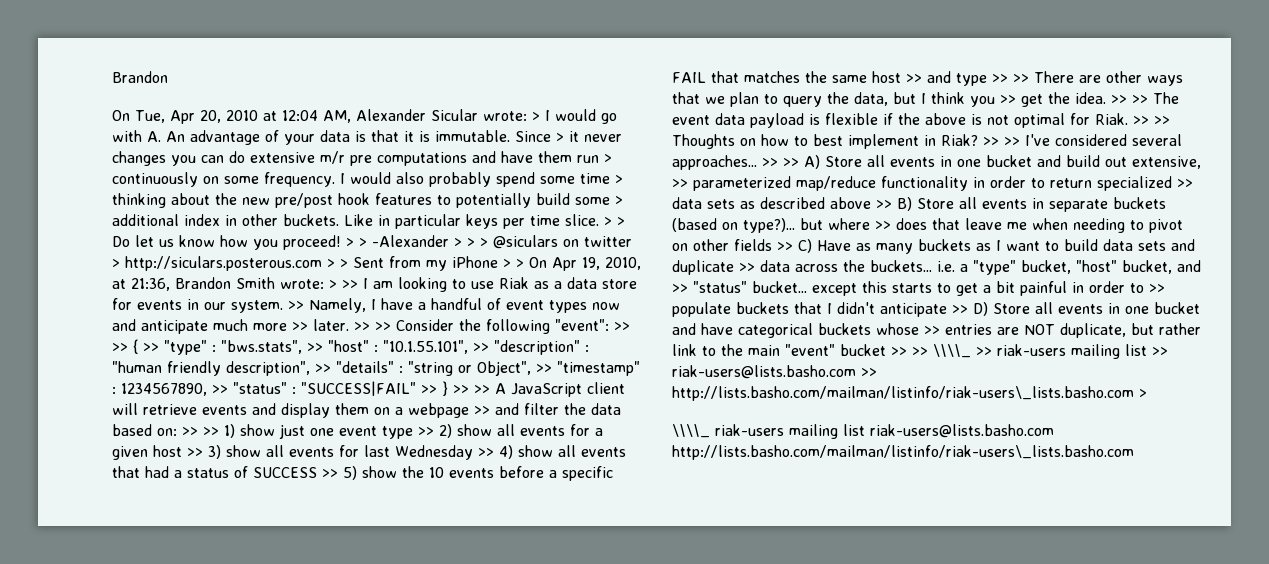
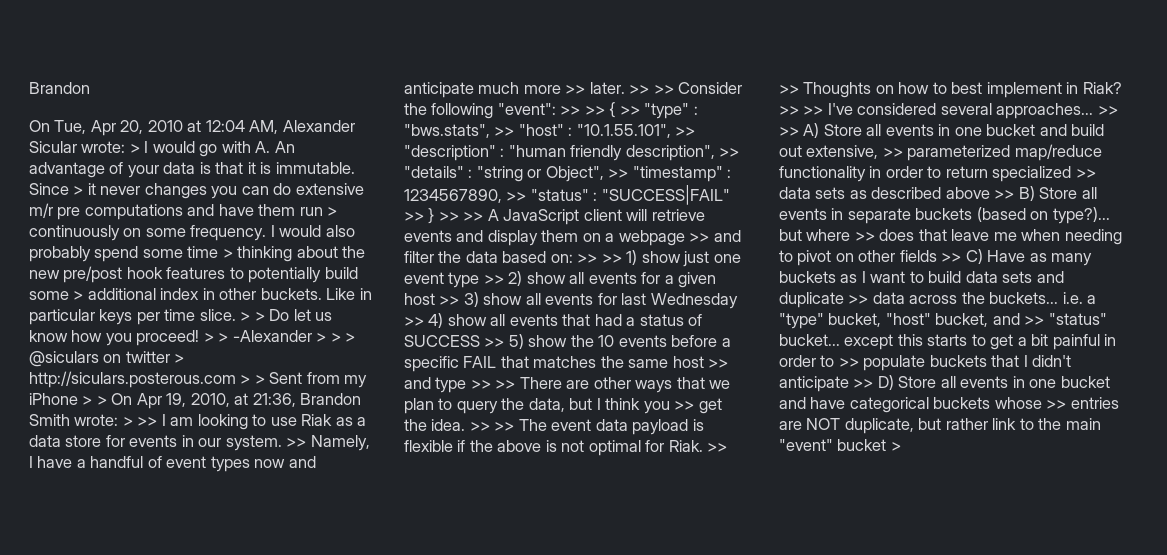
- >> >> A) Store all events in one bucket and build out extensive, >> parameterized map/reduce functionality in order to return specialized >> data sets as described above >> B) Store all events in separate buckets (based on type?)... but where >> does that leave me when needing to pivot on other fields >> C) Have as many buckets as I want to build data sets and duplicate >> data across the buckets... i.e. a "type" bucket, "host" bucket, and >> "status" bucket... except this starts to get a bit painful in order to >> populate buckets that I didn't anticipate >> D) Store all events in one bucket and have categorical buckets whose >> entries are NOT duplicate, but rather link to the main "event" bucket >> >> \\\\_ >> riak-users mailing list >> riak-users@lists.basho.com >> http://lists.basho.com/mailman/listinfo/riak-users\_lists.basho.com >
- \\\\_ riak-users mailing list riak-users@lists.basho.com http://lists.basho.com/mailman/listinfo/riak-users\_lists.basho.com
+ >> >> A) Store all events in one bucket and build out extensive, >> parameterized map/reduce functionality in order to return specialized >> data sets as described above >> B) Store all events in separate buckets (based on type?)... but where >> does that leave me when needing to pivot on other fields >> C) Have as many buckets as I want to build data sets and duplicate >> data across the buckets... i.e. a "type" bucket, "host" bucket, and >> "status" bucket... except this starts to get a bit painful in order to >> populate buckets that I didn't anticipate >> D) Store all events in one bucket and have categorical buckets whose >> entries are NOT duplicate, but rather link to the main "event" bucket >

